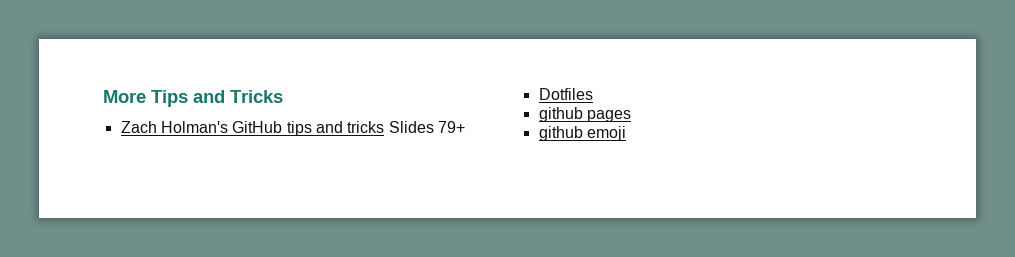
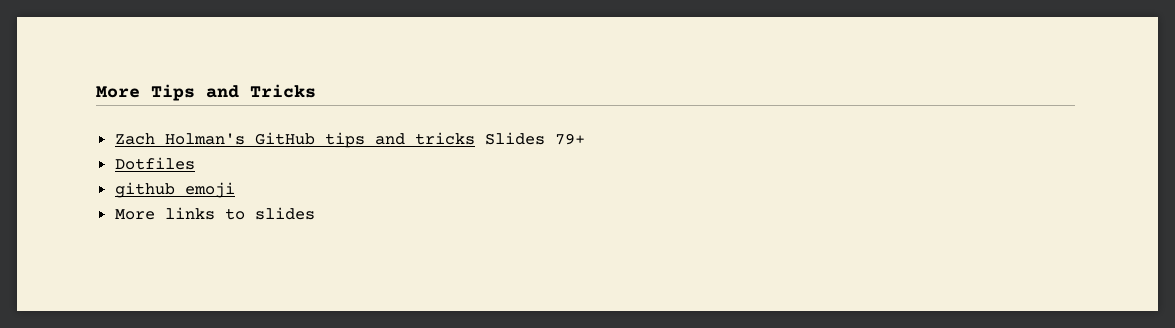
- github pages
  github emoji
+ More links to slides

